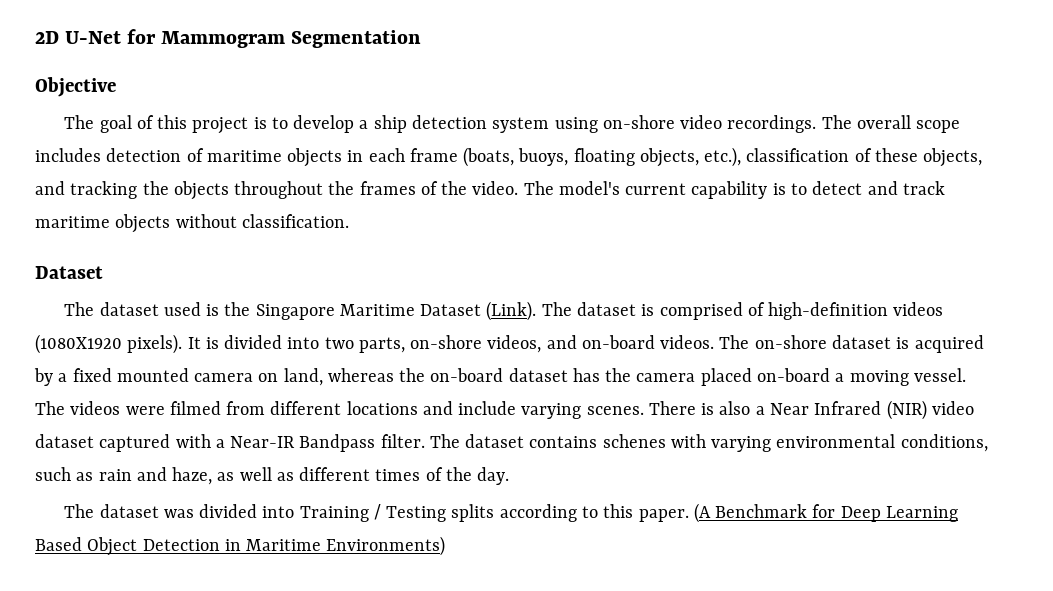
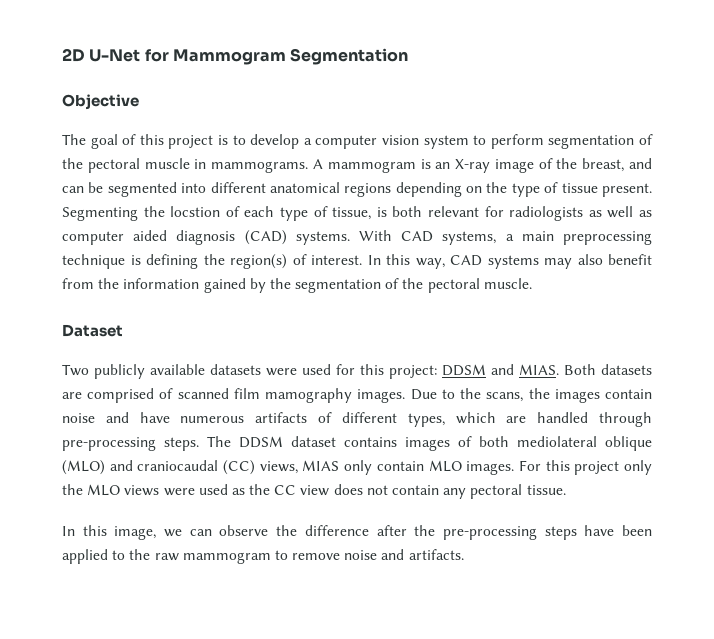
- The goal of this project is to develop a ship detection system using on-shore video recordings. The overall scope includes detection of maritime objects in each frame (boats, buoys, floating objects, etc.), classification of these objects, and tracking the objects throughout the frames of the video. The model's current capability is to detect and track maritime objects without classification.
+ The goal of this project is to develop a computer vision system to perform segmentation of the pectoral muscle in mammograms. A mammogram is an X-ray image of the breast, and can be segmented into different anatomical regions depending on the type of tissue present. Segmenting the locstion of each type of tissue, is both relevant for radiologists as well as computer aided diagnosis (CAD) systems. With CAD systems, a main preprocessing technique is defining the region(s) of interest. In this way, CAD systems may also benefit from the information gained by the segmentation of the pectoral muscle.
  Dataset
- The dataset used is the Singapore Maritime Dataset (Link). The dataset is comprised of high-definition videos (1080X1920 pixels). It is divided into two parts, on-shore videos, and on-board videos. The on-shore dataset is acquired by a fixed mounted camera on land, whereas the on-board dataset has the camera placed on-board a moving vessel. The videos were filmed from different locations and include varying scenes. There is also a Near Infrared (NIR) video dataset captured with a Near-IR Bandpass filter. The dataset contains schenes with varying environmental conditions, such as rain and haze, as well as different times of the day.
- The dataset was divided into Training / Testing splits according to this paper. (A Benchmark for Deep Learning Based Object Detection in Maritime Environments)
+ Two publicly available datasets were used for this project: DDSM and MIAS. Both datasets are comprised of scanned film mamography images. Due to the scans, the images contain noise and have numerous artifacts of different types, which are handled through pre-processing steps. The DDSM dataset contains images of both mediolateral oblique (MLO) and craniocaudal (CC) views, MIAS only contain MLO images. For this project only the MLO views were used as the CC view does not contain any pectoral tissue.
+ In this image, we can observe the difference after the pre-processing steps have been applied to the raw mammogram to remove noise and artifacts.

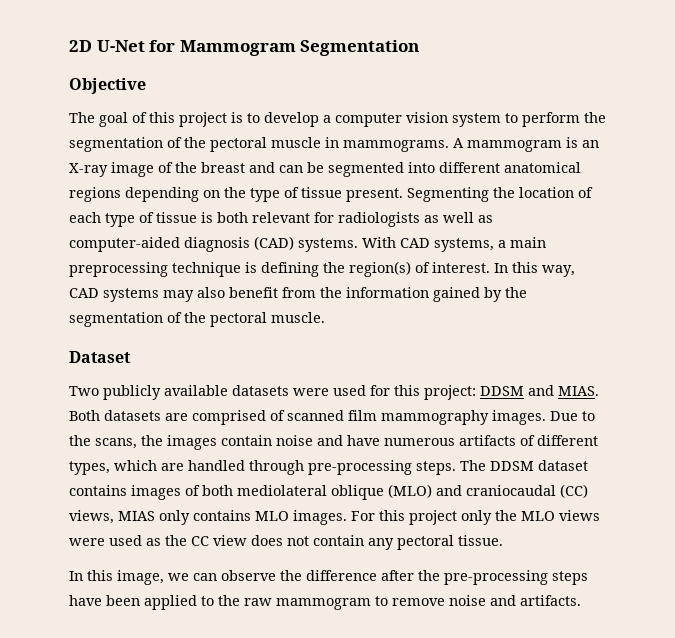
- The goal of this project is to develop a computer vision system to perform segmentation of the pectoral muscle in mammograms.
+ The goal of this project is to develop a computer vision system to perform the segmentation of the pectoral muscle in mammograms.
- A mammogram is an X-ray image of the breast, and can be segmented into different anatomical regions depending on the type of tissue present.
+ A mammogram is an X-ray image of the breast and can be segmented into different anatomical regions depending on the type of tissue present.
- Segmenting the locstion of each type of tissue, is both relevant for radiologists as well as computer aided diagnosis (CAD) systems.
+ Segmenting the location of each type of tissue is both relevant for radiologists as well as computer-aided diagnosis (CAD) systems.
- Both datasets are comprised of scanned film mamography images.
+ Both datasets are comprised of scanned film mammography images.
- The DDSM dataset contains images of both mediolateral oblique (MLO) and craniocaudal (CC) views, MIAS only contain MLO images.
+ The DDSM dataset contains images of both mediolateral oblique (MLO) and craniocaudal (CC) views, MIAS only contains MLO images.

